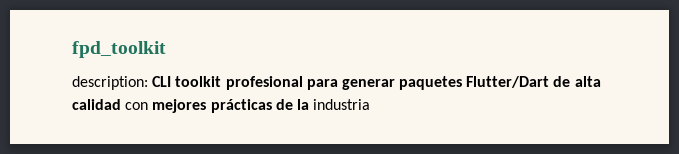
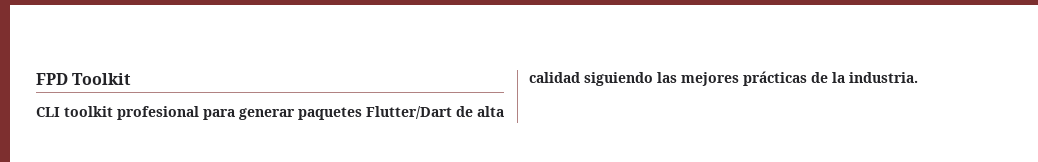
- fpd_toolkit
- description: CLI toolkit profesional para generar paquetes Flutter/Dart de alta calidad con mejores prácticas de la industria
+ FPD Toolkit
+ CLI toolkit profesional para generar paquetes Flutter/Dart de alta calidad siguiendo las mejores prácticas de la industria.

